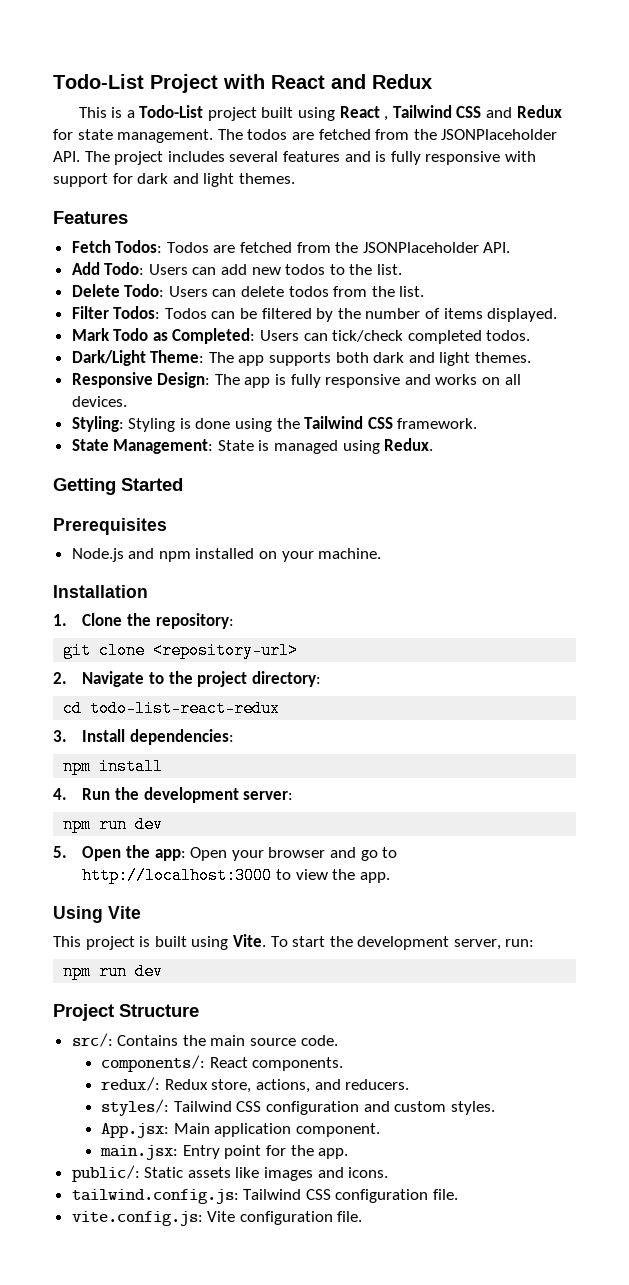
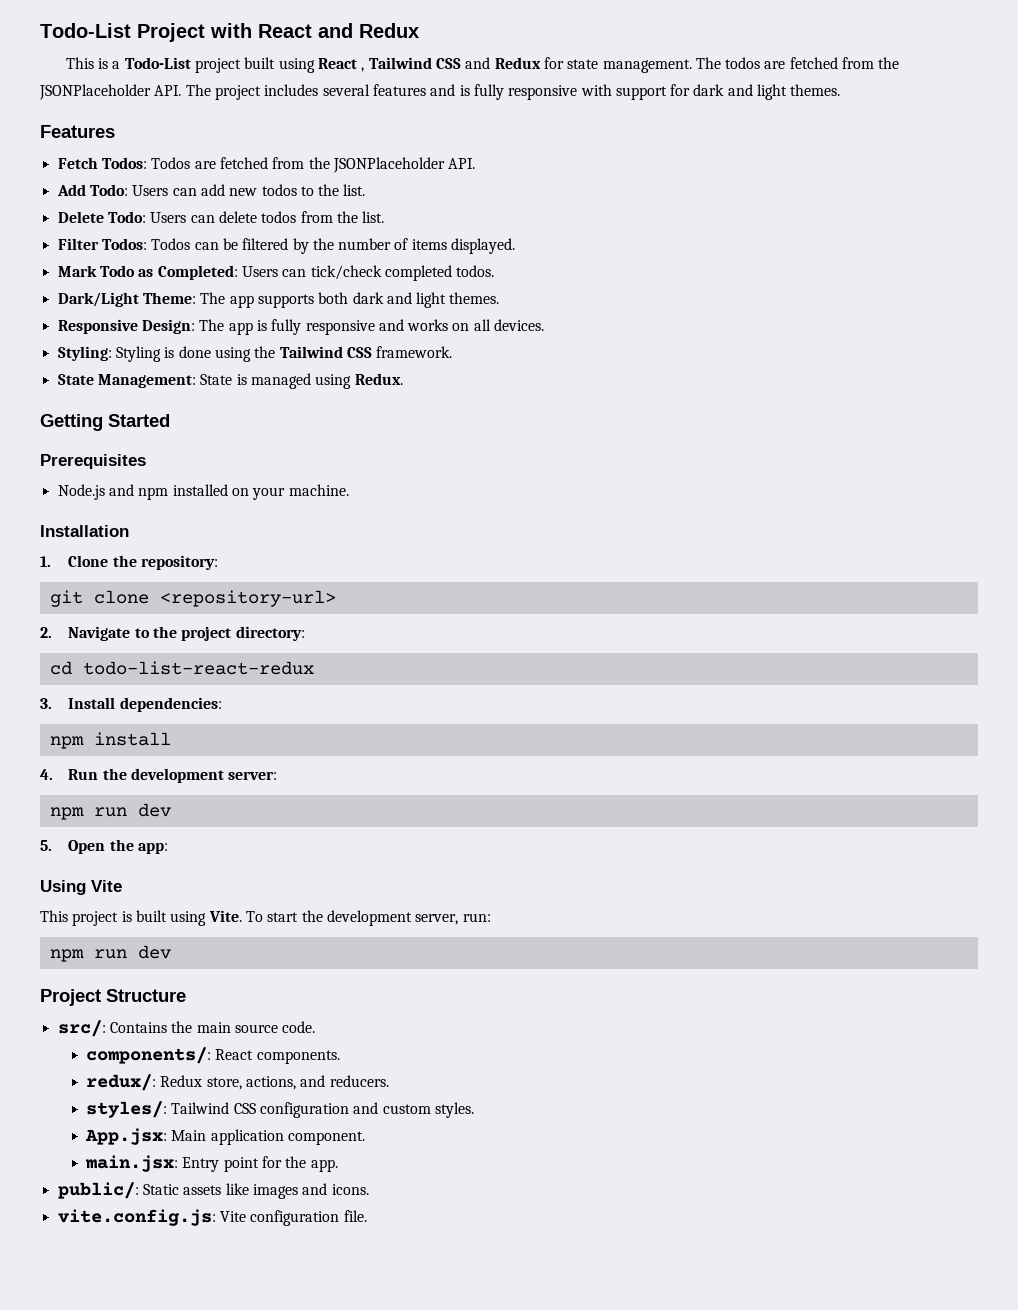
- 5. Open the app: Open your browser and go to http://localhost:3000 to view the app.
+ 5. Open the app:
- tailwind.config.js: Tailwind CSS configuration file.

